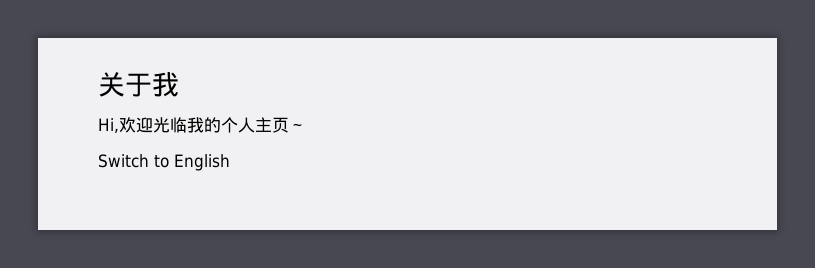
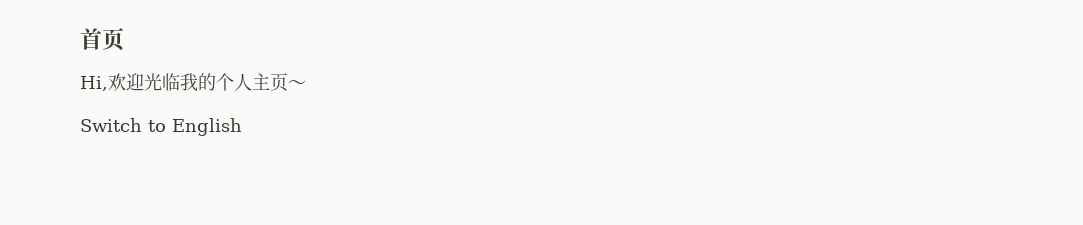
- 关于我
+ 首页

